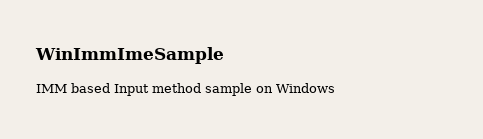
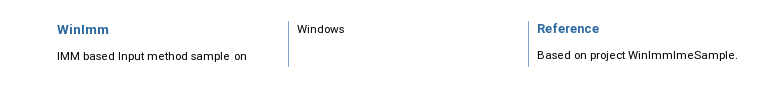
- WinImmImeSample
+ WinImm
+ Reference
+ Based on project WinImmImeSample.

